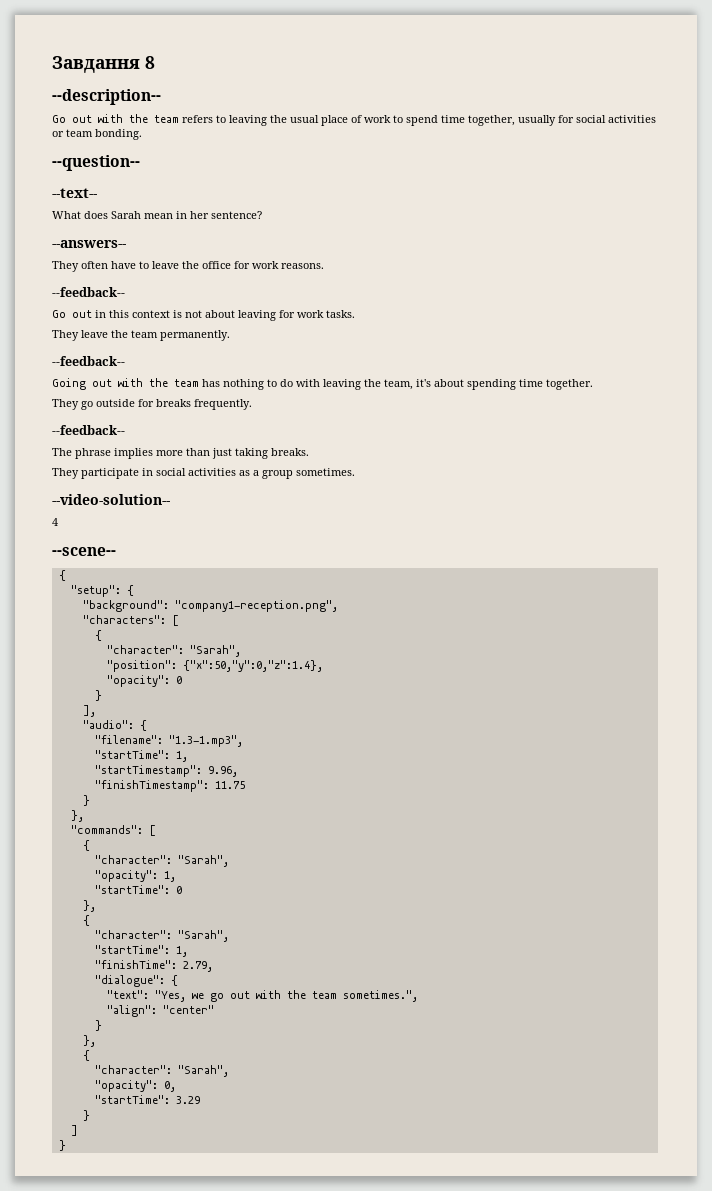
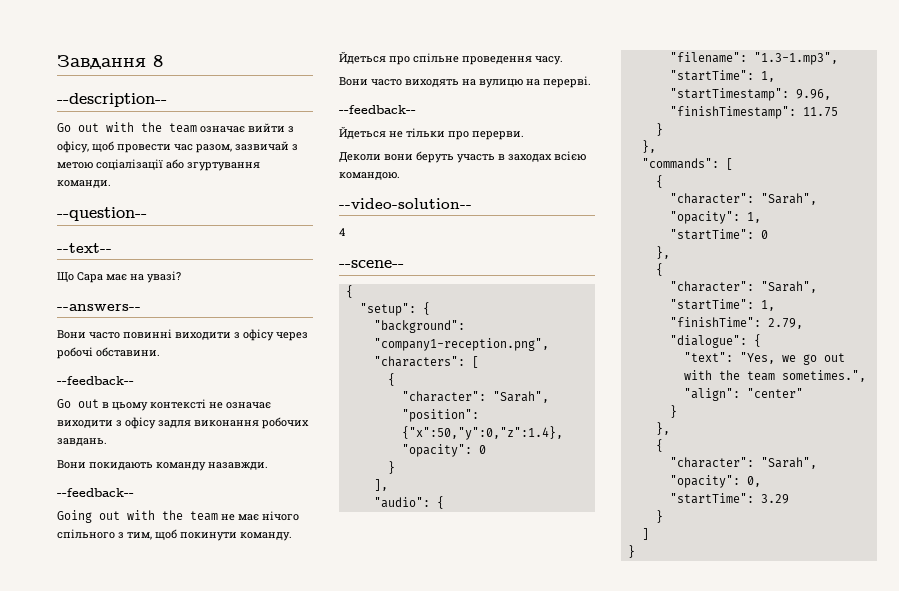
- Go out with the team refers to leaving the usual place of work to spend time together, usually for social activities or team bonding.
+ Go out with the team означає вийти з офісу, щоб провести час разом, зазвичай з метою соціалізації або згуртування команди.
  --question--
  --text--
- What does Sarah mean in her sentence?
+ Що Сара має на увазі?
  --answers--
- They often have to leave the office for work reasons.
+ Вони часто повинні виходити з офісу через робочі обставини.
  --feedback--
- Go out in this context is not about leaving for work tasks.
- They leave the team permanently.
+ Go out в цьому контексті не означає виходити з офісу задля виконання робочих завдань.
+ Вони покидають команду назавжди.
- Going out with the team has nothing to do with leaving the team, it's about spending time together.
- They go outside for breaks frequently.
+ Going out with the team не має нічого спільного з тим, щоб покинути команду. Йдеться про спільне проведення часу.
+ Вони часто виходять на вулицю на перерві.
  --feedback--
- The phrase implies more than just taking breaks.
- They participate in social activities as a group sometimes.
+ Йдеться не тільки про перерви.
+ Деколи вони беруть участь в заходах всією командою.

